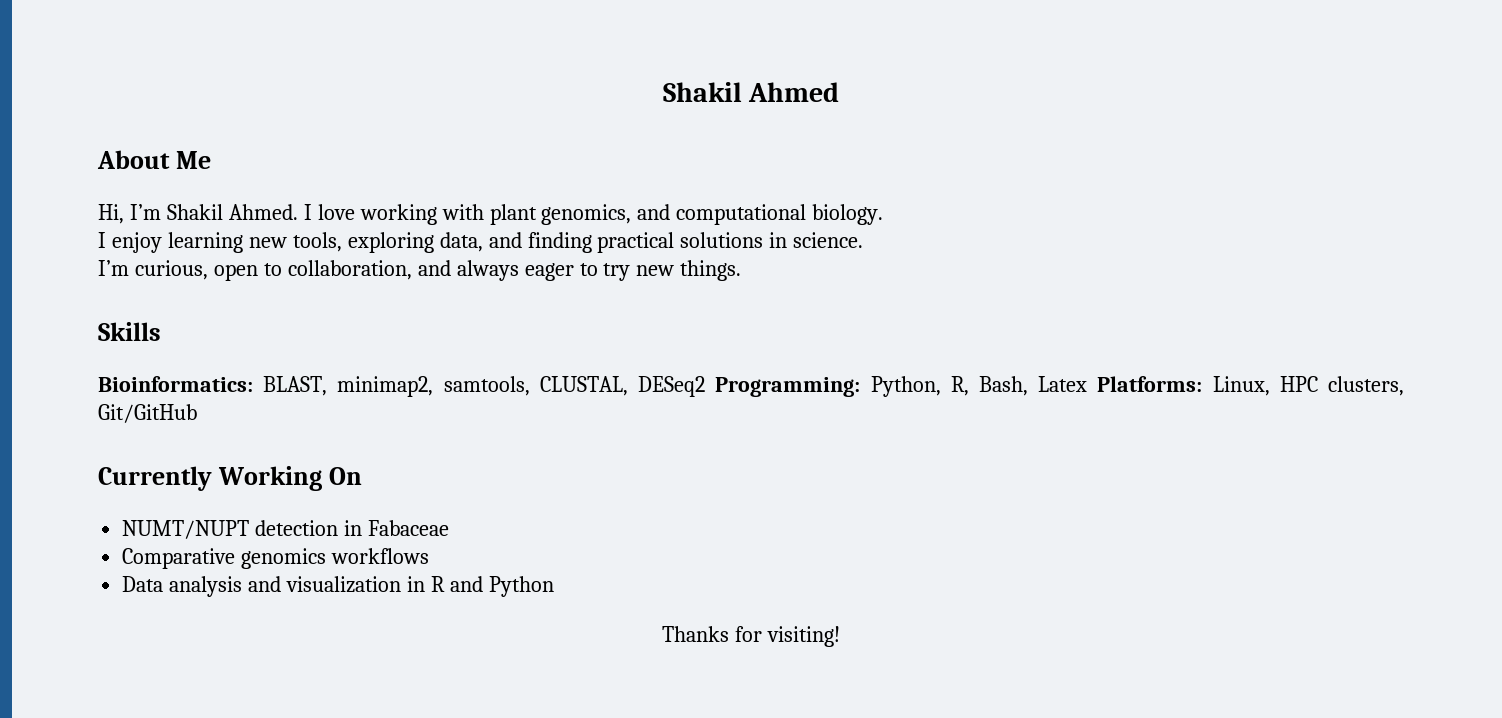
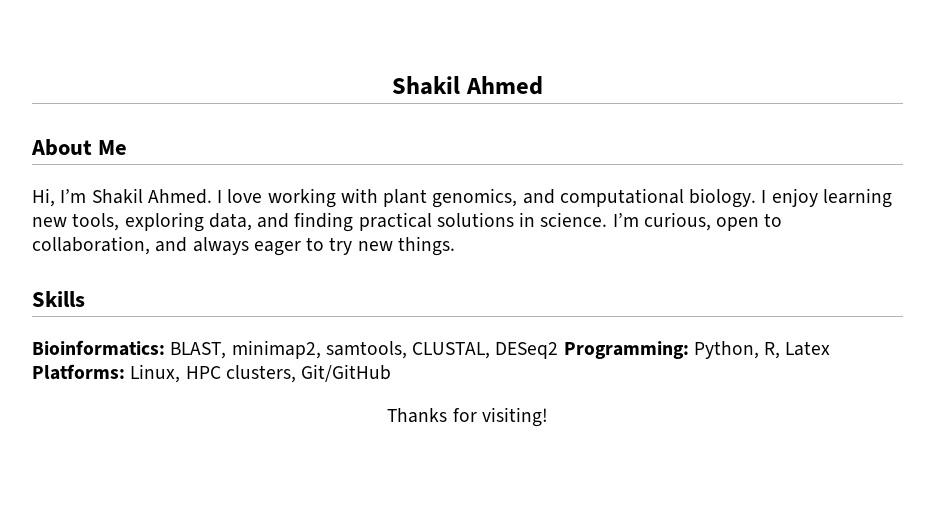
- I love working with plant genomics, and computational biology.
- I enjoy learning new tools, exploring data, and finding practical solutions in science.
- I’m curious, open to collaboration, and always eager to try new things.
+ I love working with plant genomics, and computational biology. I enjoy learning new tools, exploring data, and finding practical solutions in science. I’m curious, open to collaboration, and always eager to try new things.
- Bioinformatics: BLAST, minimap2, samtools, CLUSTAL, DESeq2 Programming: Python, R, Bash, Latex Platforms: Linux, HPC clusters, Git/GitHub
+ Bioinformatics: BLAST, minimap2, samtools, CLUSTAL, DESeq2 Programming: Python, R, Latex Platforms: Linux, HPC clusters, Git/GitHub
- Currently Working On
- NUMT/NUPT detection in Fabaceae
- Comparative genomics workflows
- Data analysis and visualization in R and Python

